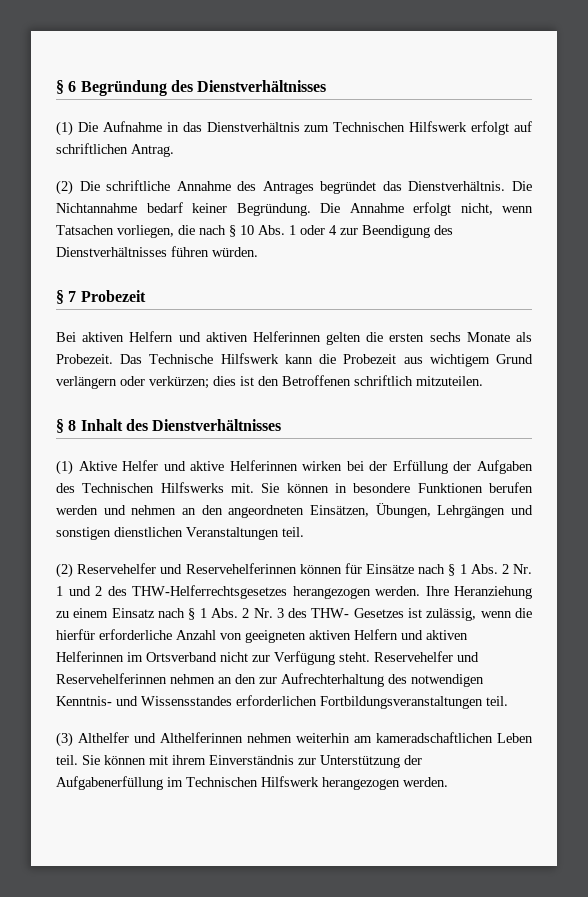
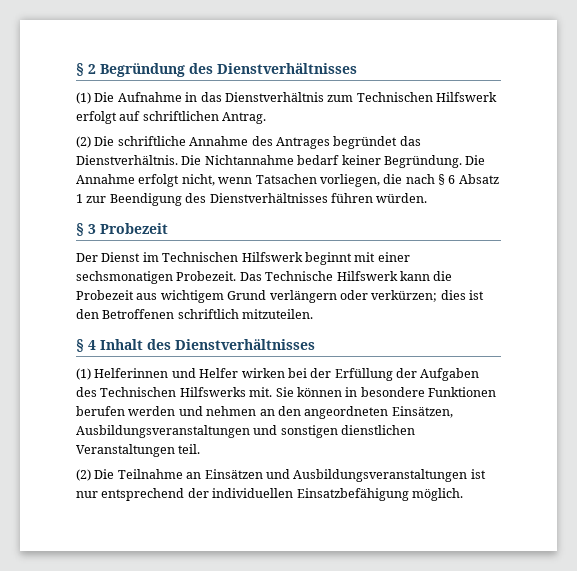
- § 6 Begründung des Dienstverhältnisses
+ § 2 Begründung des Dienstverhältnisses
- Die Annahme erfolgt nicht, wenn Tatsachen vorliegen, die nach § 10 Abs. 1 oder 4 zur Beendigung des Dienstverhältnisses führen würden.
+ Die Annahme erfolgt nicht, wenn Tatsachen vorliegen, die nach § 6 Absatz 1 zur Beendigung des Dienstverhältnisses führen würden.
- § 7 Probezeit
+ § 3 Probezeit
- Bei aktiven Helfern und aktiven Helferinnen gelten die ersten sechs Monate als Probezeit.
+ Der Dienst im Technischen Hilfswerk beginnt mit einer sechsmonatigen Probezeit.
- § 8 Inhalt des Dienstverhältnisses
+ § 4 Inhalt des Dienstverhältnisses
- (1) Aktive Helfer und aktive Helferinnen wirken bei der Erfüllung der Aufgaben des Technischen Hilfswerks mit.
+ (1) Helferinnen und Helfer wirken bei der Erfüllung der Aufgaben des Technischen Hilfswerks mit.
- Sie können in besondere Funktionen berufen werden und nehmen an den angeordneten Einsätzen, Übungen, Lehrgängen und sonstigen dienstlichen Veranstaltungen teil.
+ Sie können in besondere Funktionen berufen werden und nehmen an den angeordneten Einsätzen, Ausbildungsveranstaltungen und sonstigen dienstlichen Veranstaltungen teil.
- (2) Reservehelfer und Reservehelferinnen können für Einsätze nach § 1 Abs. 2 Nr. 1 und 2 des THW-Helferrechtsgesetzes herangezogen werden. Ihre Heranziehung zu einem Einsatz nach § 1 Abs. 2 Nr. 3 des THW- Gesetzes ist zulässig, wenn die hierfür erforderliche Anzahl von geeigneten aktiven Helfern und aktiven Helferinnen im Ortsverband nicht zur Verfügung steht. Reservehelfer und Reservehelferinnen nehmen an den zur Aufrechterhaltung des notwendigen Kenntnis- und Wissensstandes erforderlichen Fortbildungsveranstaltungen teil.
- (3) Althelfer und Althelferinnen nehmen weiterhin am kameradschaftlichen Leben teil. Sie können mit ihrem Einverständnis zur Unterstützung der Aufgabenerfüllung im Technischen Hilfswerk herangezogen werden.
+ (2) Die Teilnahme an Einsätzen und Ausbildungsveranstaltungen ist nur entsprechend der individuellen Einsatzbefähigung möglich.

